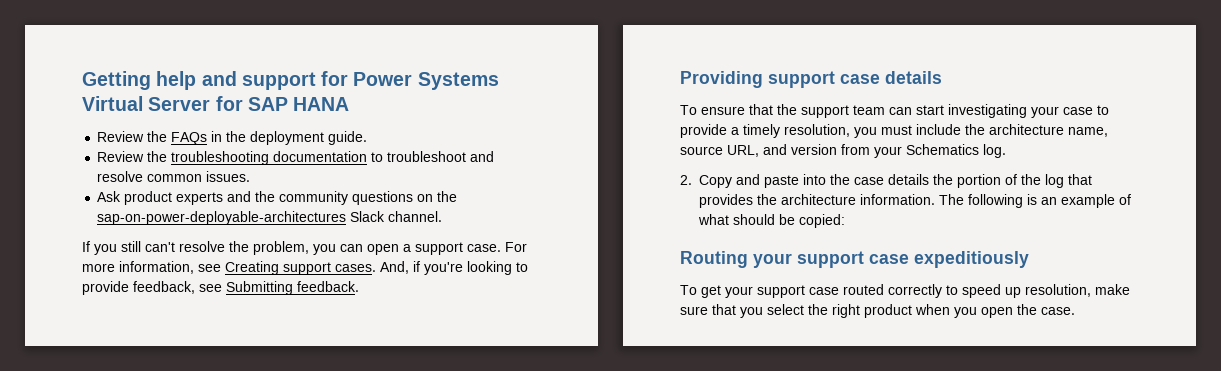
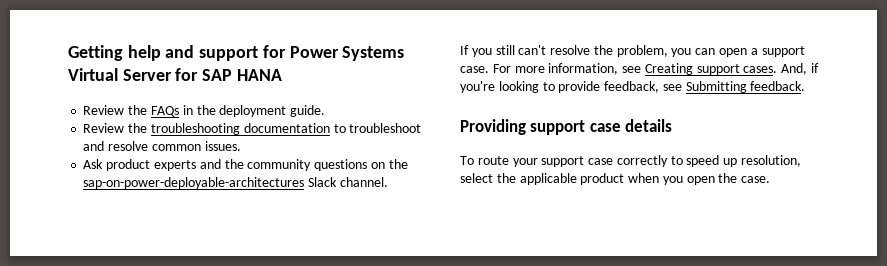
- To ensure that the support team can start investigating your case to provide a timely resolution, you must include the architecture name, source URL, and version from your Schematics log.
- 2. Copy and paste into the case details the portion of the log that provides the architecture information. The following is an example of what should be copied:
- Routing your support case expeditiously
- To get your support case routed correctly to speed up resolution, make sure that you select the right product when you open the case.
+ To route your support case correctly to speed up resolution, select the applicable product when you open the case.

